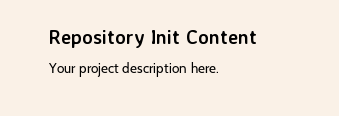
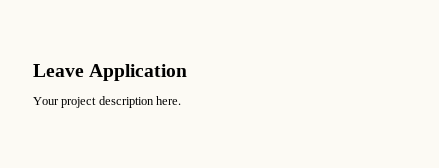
- Repository Init Content
+ Leave Application

